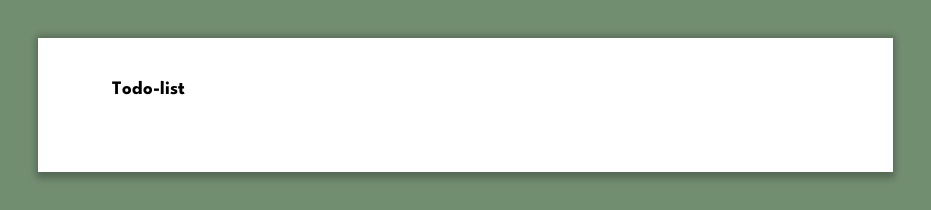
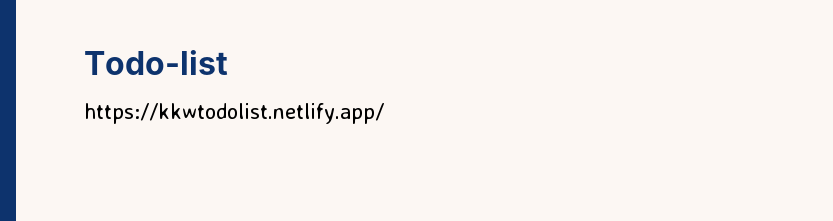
+ https://kkwtodolist.netlify.app/

